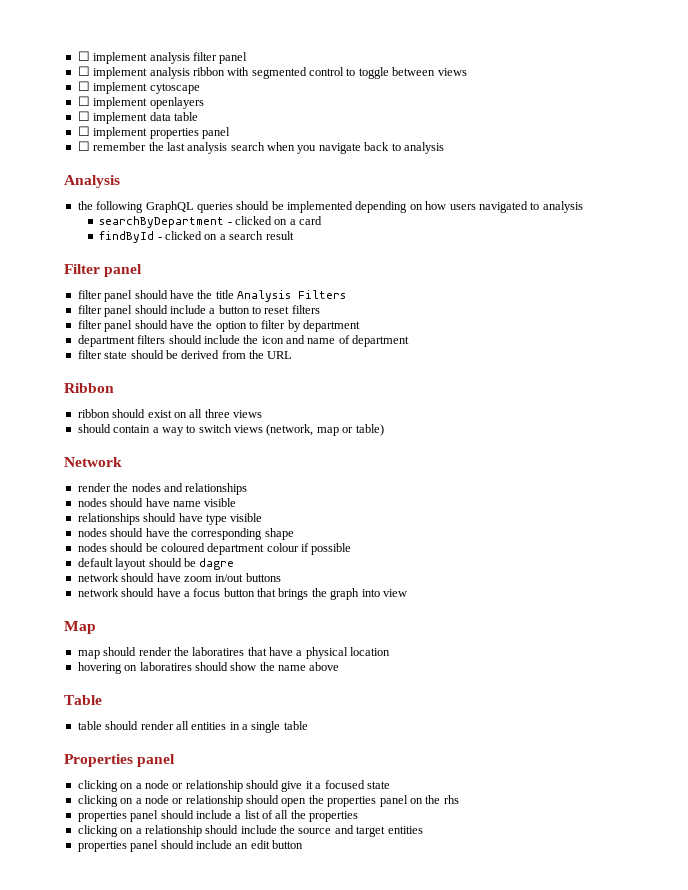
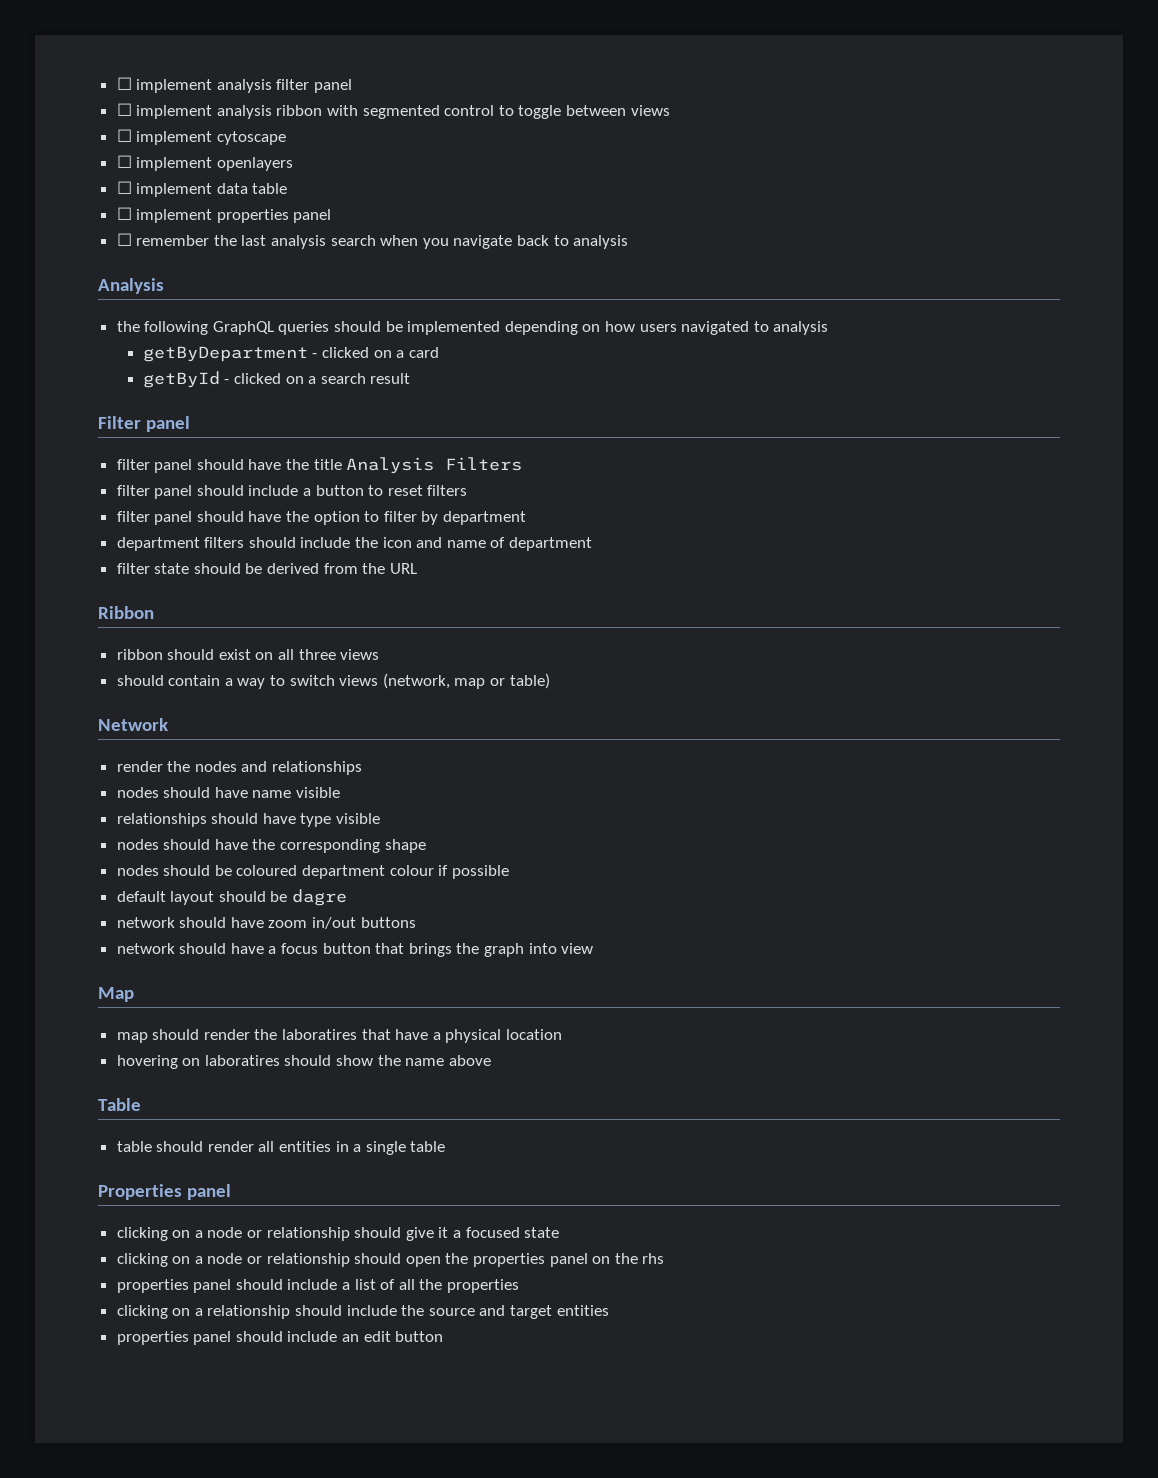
- searchByDepartment - clicked on a card
+ getByDepartment - clicked on a card
- findById - clicked on a search result
+ getById - clicked on a search result

